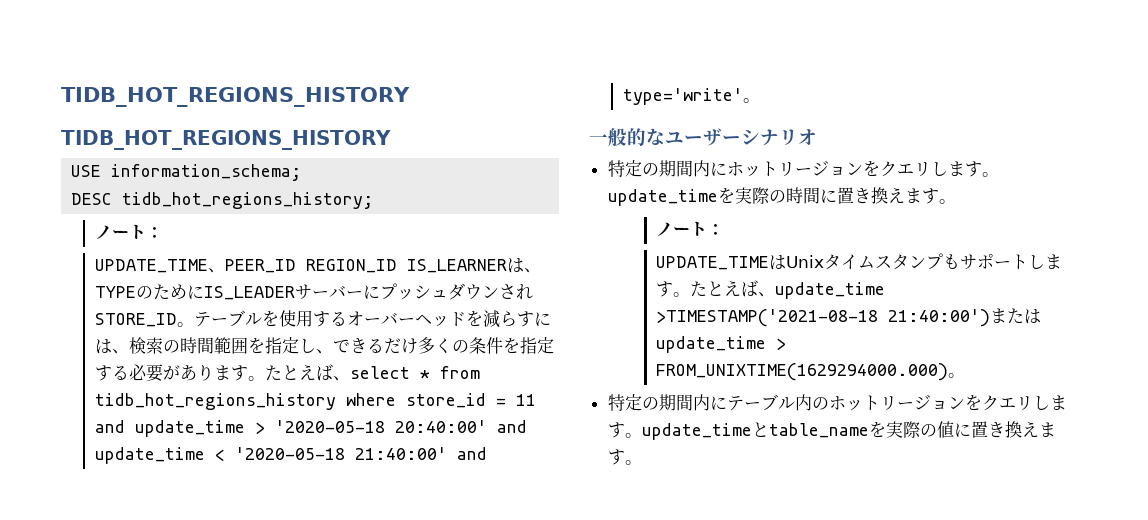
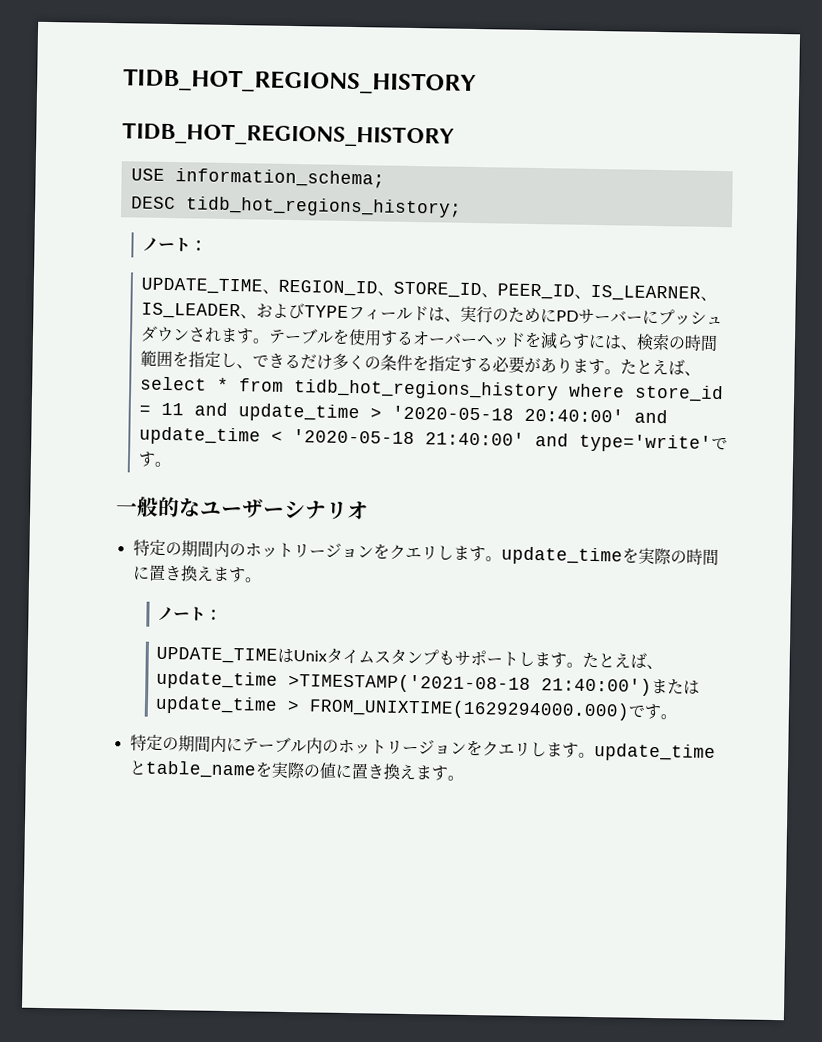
- UPDATE_TIME、PEER_ID REGION_ID IS_LEARNERは、TYPEのためにIS_LEADERサーバーにプッシュダウンされSTORE_ID。
+ UPDATE_TIME、REGION_ID、STORE_ID、PEER_ID、IS_LEARNER、IS_LEADER、およびTYPEフィールドは、実行のためにPDサーバーにプッシュダウンされます。
- たとえば、select * from tidb_hot_regions_history where store_id = 11 and update_time > '2020-05-18 20:40:00' and update_time < '2020-05-18 21:40:00' and type='write'。
+ たとえば、select * from tidb_hot_regions_history where store_id = 11 and update_time > '2020-05-18 20:40:00' and update_time < '2020-05-18 21:40:00' and type='write'です。
- 特定の期間内にホットリージョンをクエリします。update_timeを実際の時間に置き換えます。
+ 特定の期間内のホットリージョンをクエリします。update_timeを実際の時間に置き換えます。
- たとえば、update_time >TIMESTAMP('2021-08-18 21:40:00')またはupdate_time > FROM_UNIXTIME(1629294000.000)。
+ たとえば、update_time >TIMESTAMP('2021-08-18 21:40:00')またはupdate_time > FROM_UNIXTIME(1629294000.000)です。

